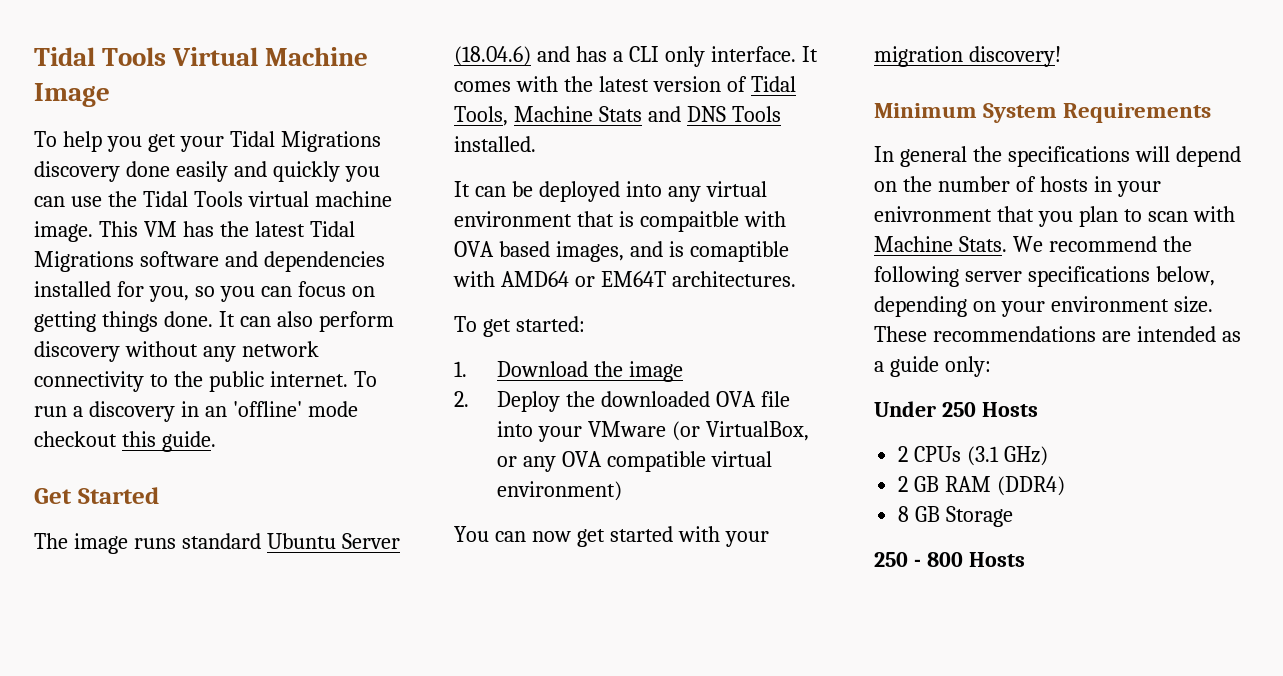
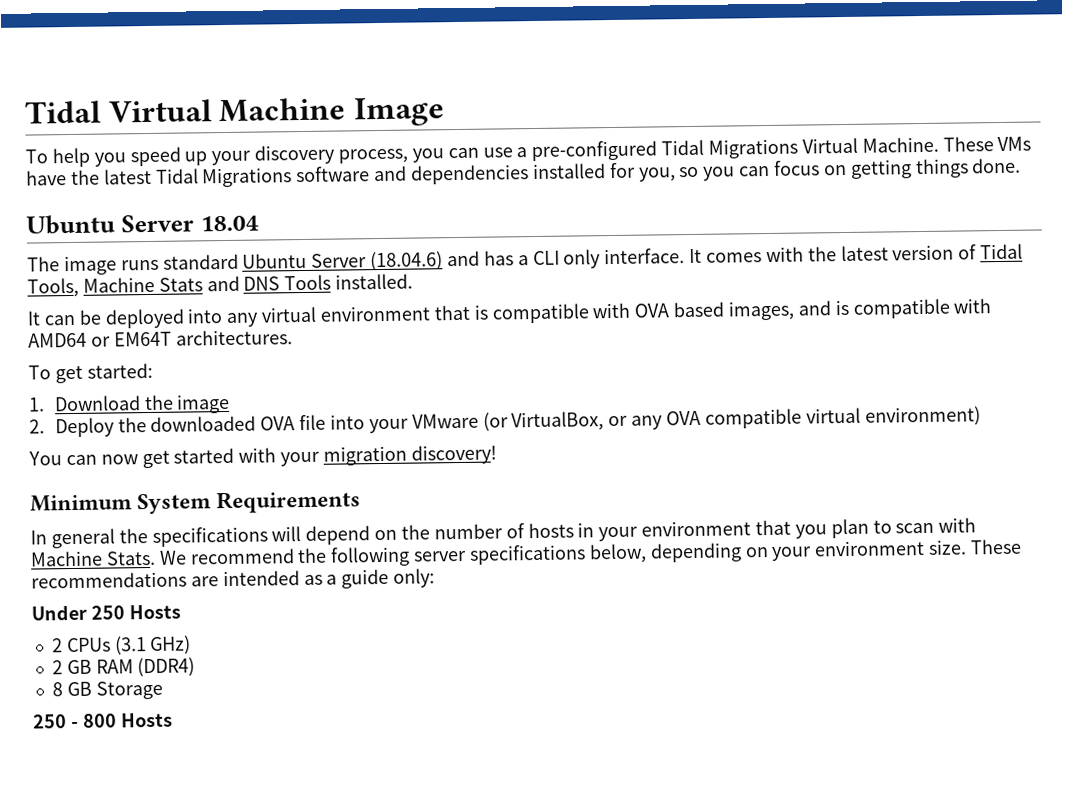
- Tidal Tools Virtual Machine Image
+ Tidal Virtual Machine Image
- To help you get your Tidal Migrations discovery done easily and quickly you can use the Tidal Tools virtual machine image. This VM has the latest Tidal Migrations software and dependencies installed for you, so you can focus on getting things done. It can also perform discovery without any network connectivity to the public internet. To run a discovery in an 'offline' mode checkout this guide.
- Get Started
+ To help you speed up your discovery process, you can use a pre-configured Tidal Migrations Virtual Machine. These VMs have the latest Tidal Migrations software and dependencies installed for you, so you can focus on getting things done.
+ Ubuntu Server 18.04
- It can be deployed into any virtual environment that is compaitble with OVA based images, and is comaptible with AMD64 or EM64T architectures.
+ It can be deployed into any virtual environment that is compatible with OVA based images, and is compatible with AMD64 or EM64T architectures.
- In general the specifications will depend on the number of hosts in your enivronment that you plan to scan with Machine Stats.
+ In general the specifications will depend on the number of hosts in your environment that you plan to scan with Machine Stats.

